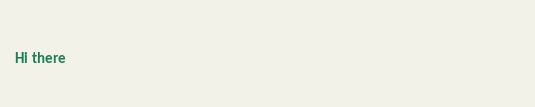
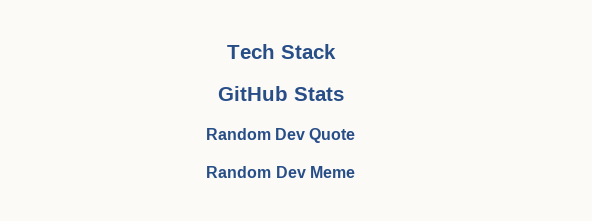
- Hi there
+ Tech Stack
+ GitHub Stats
+ Random Dev Quote
+ Random Dev Meme

